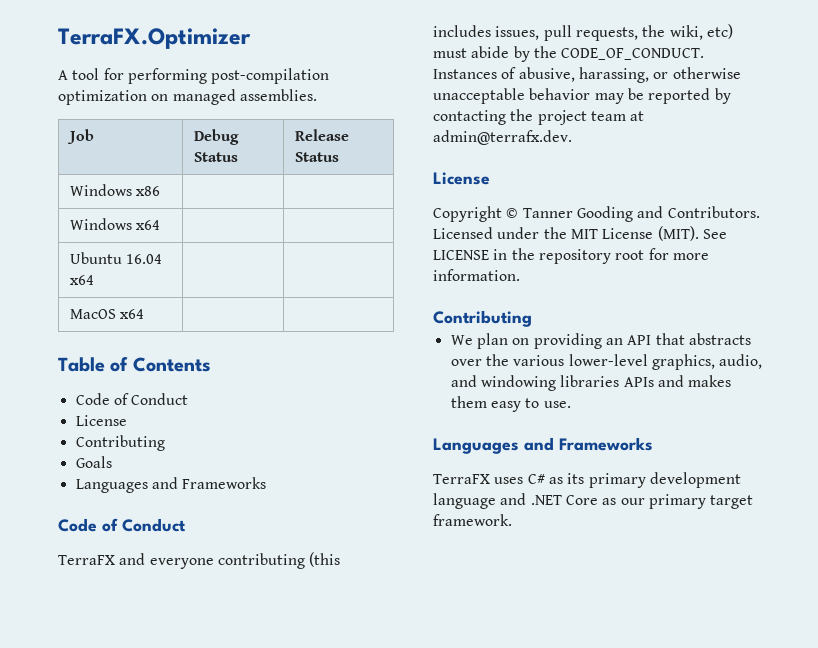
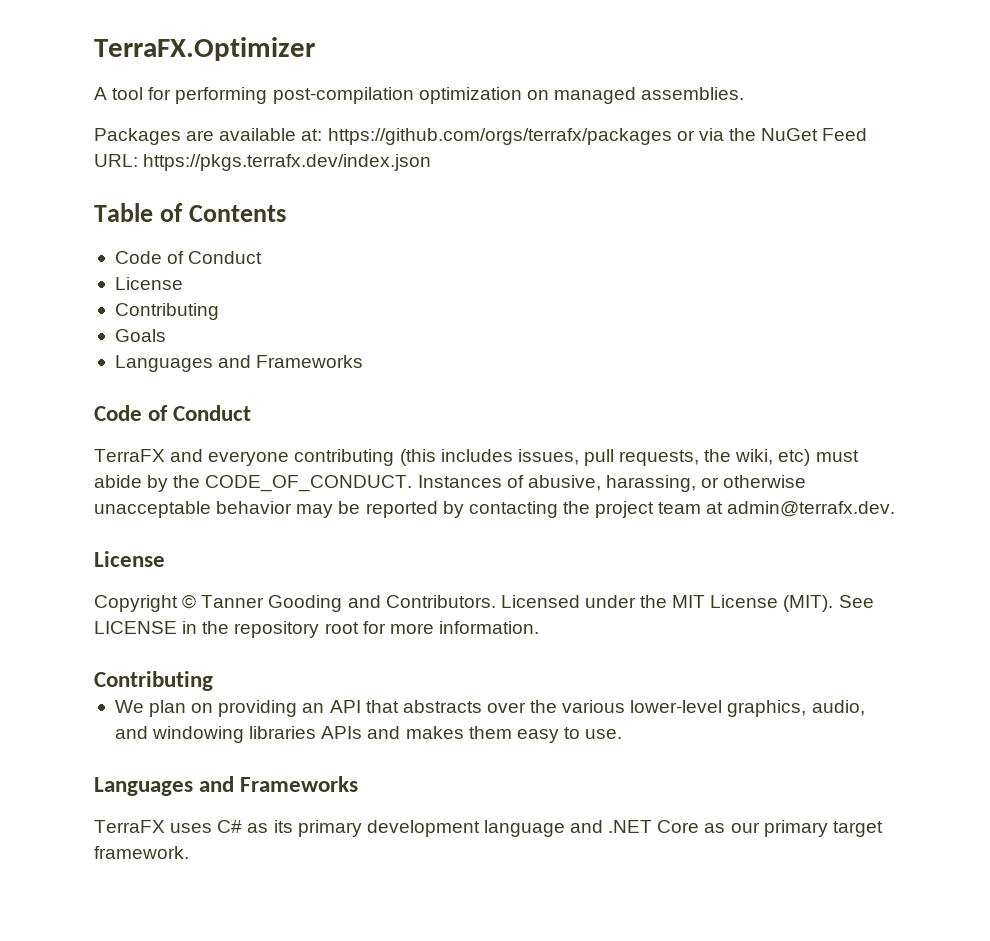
- Job | Debug Status | Release Status
- Windows x86 | |
- Windows x64 | |
- Ubuntu 16.04 x64 | |
- MacOS x64 | |
+ Packages are available at: https://github.com/orgs/terrafx/packages or via the NuGet Feed URL: https://pkgs.terrafx.dev/index.json

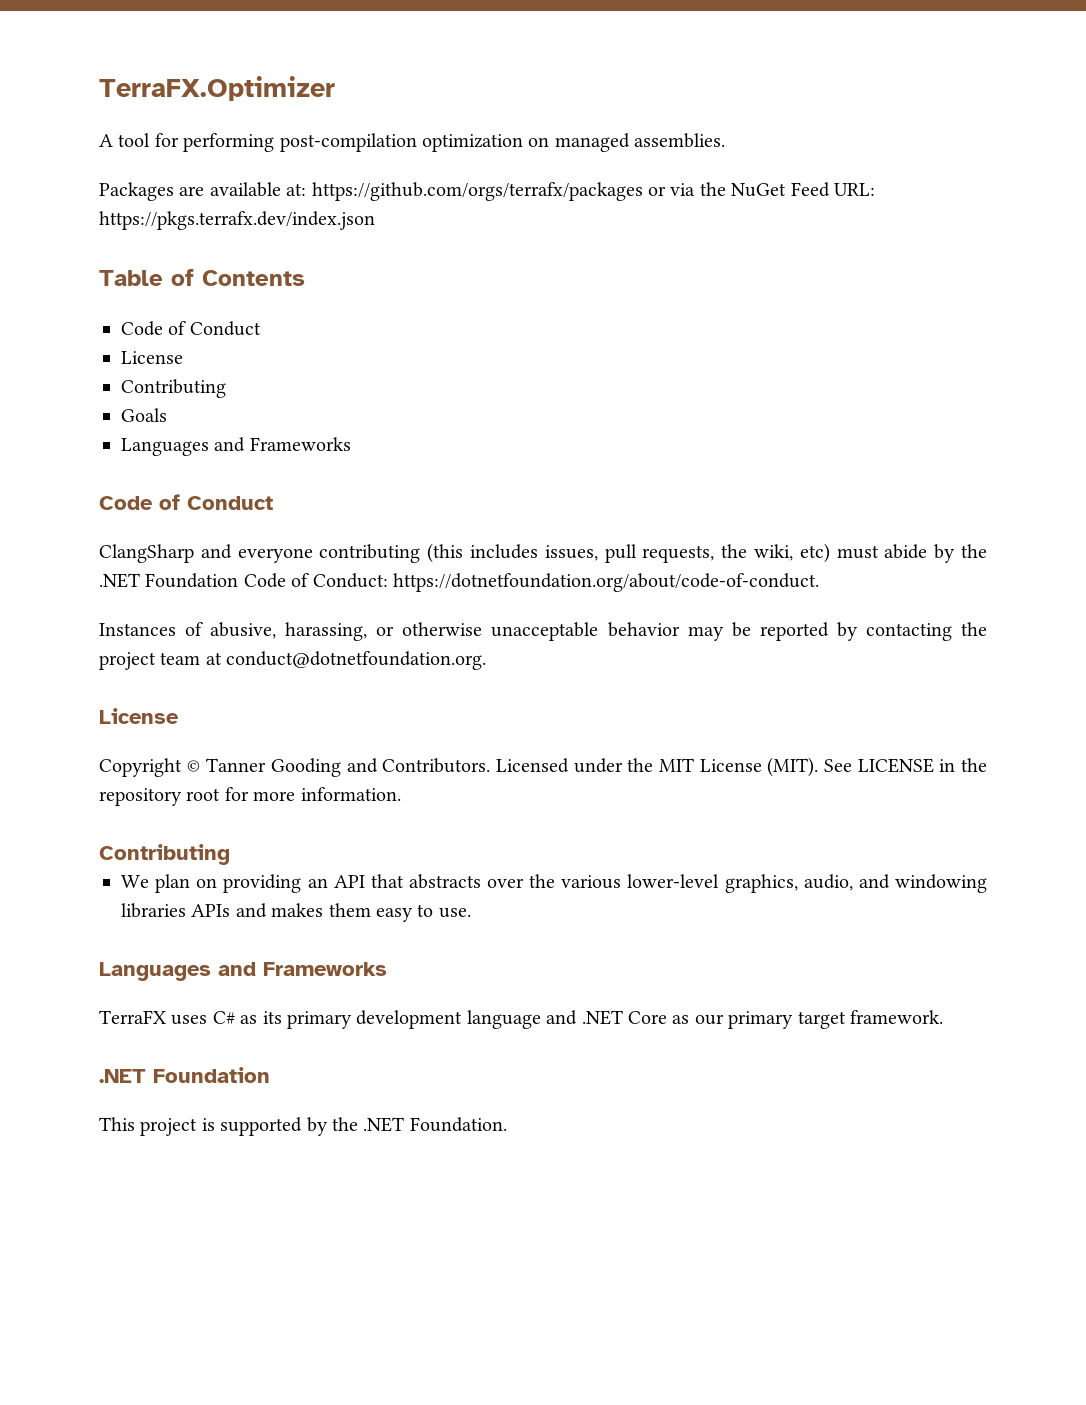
- TerraFX and everyone contributing (this includes issues, pull requests, the wiki, etc) must abide by the CODE_OF_CONDUCT. Instances of abusive, harassing, or otherwise unacceptable behavior may be reported by contacting the project team at admin@terrafx.dev.
+ ClangSharp and everyone contributing (this includes issues, pull requests, the wiki, etc) must abide by the .NET Foundation Code of Conduct: https://dotnetfoundation.org/about/code-of-conduct.
+ Instances of abusive, harassing, or otherwise unacceptable behavior may be reported by contacting the project team at conduct@dotnetfoundation.org.
  TerraFX uses C# as its primary development language and .NET Core as our primary target framework.
+ .NET Foundation
+ This project is supported by the .NET Foundation.

